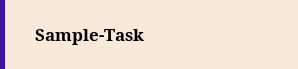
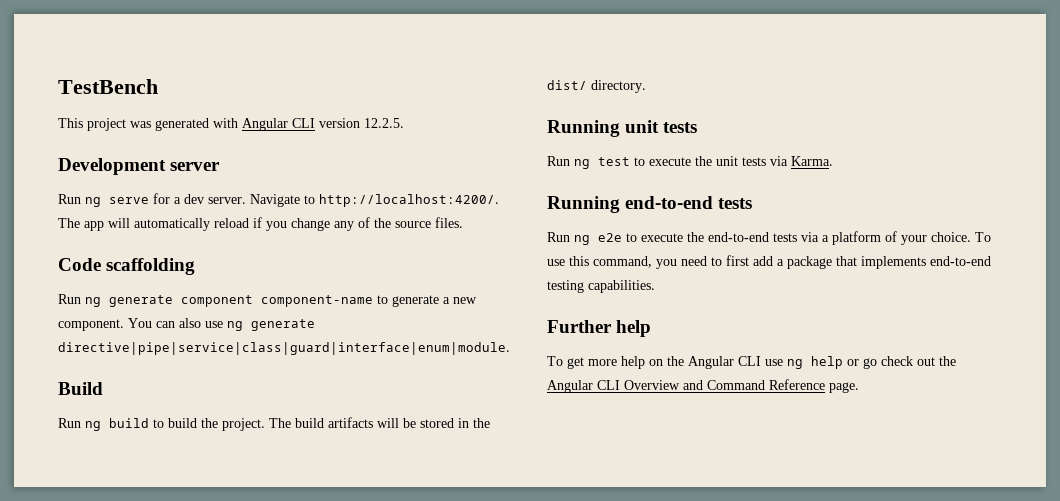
- Sample-Task
+ TestBench
+ This project was generated with Angular CLI version 12.2.5.
+ Development server
+ Run ng serve for a dev server. Navigate to http://localhost:4200/. The app will automatically reload if you change any of the source files.
+ Code scaffolding
+ Run ng generate component component-name to generate a new component. You can also use ng generate directive|pipe|service|class|guard|interface|enum|module.
+ Build
+ Run ng build to build the project. The build artifacts will be stored in the dist/ directory.
+ Running unit tests
+ Run ng test to execute the unit tests via Karma.
+ Running end-to-end tests
+ Run ng e2e to execute the end-to-end tests via a platform of your choice. To use this command, you need to first add a package that implements end-to-end testing capabilities.
+ Further help
+ To get more help on the Angular CLI use ng help or go check out the Angular CLI Overview and Command Reference page.

